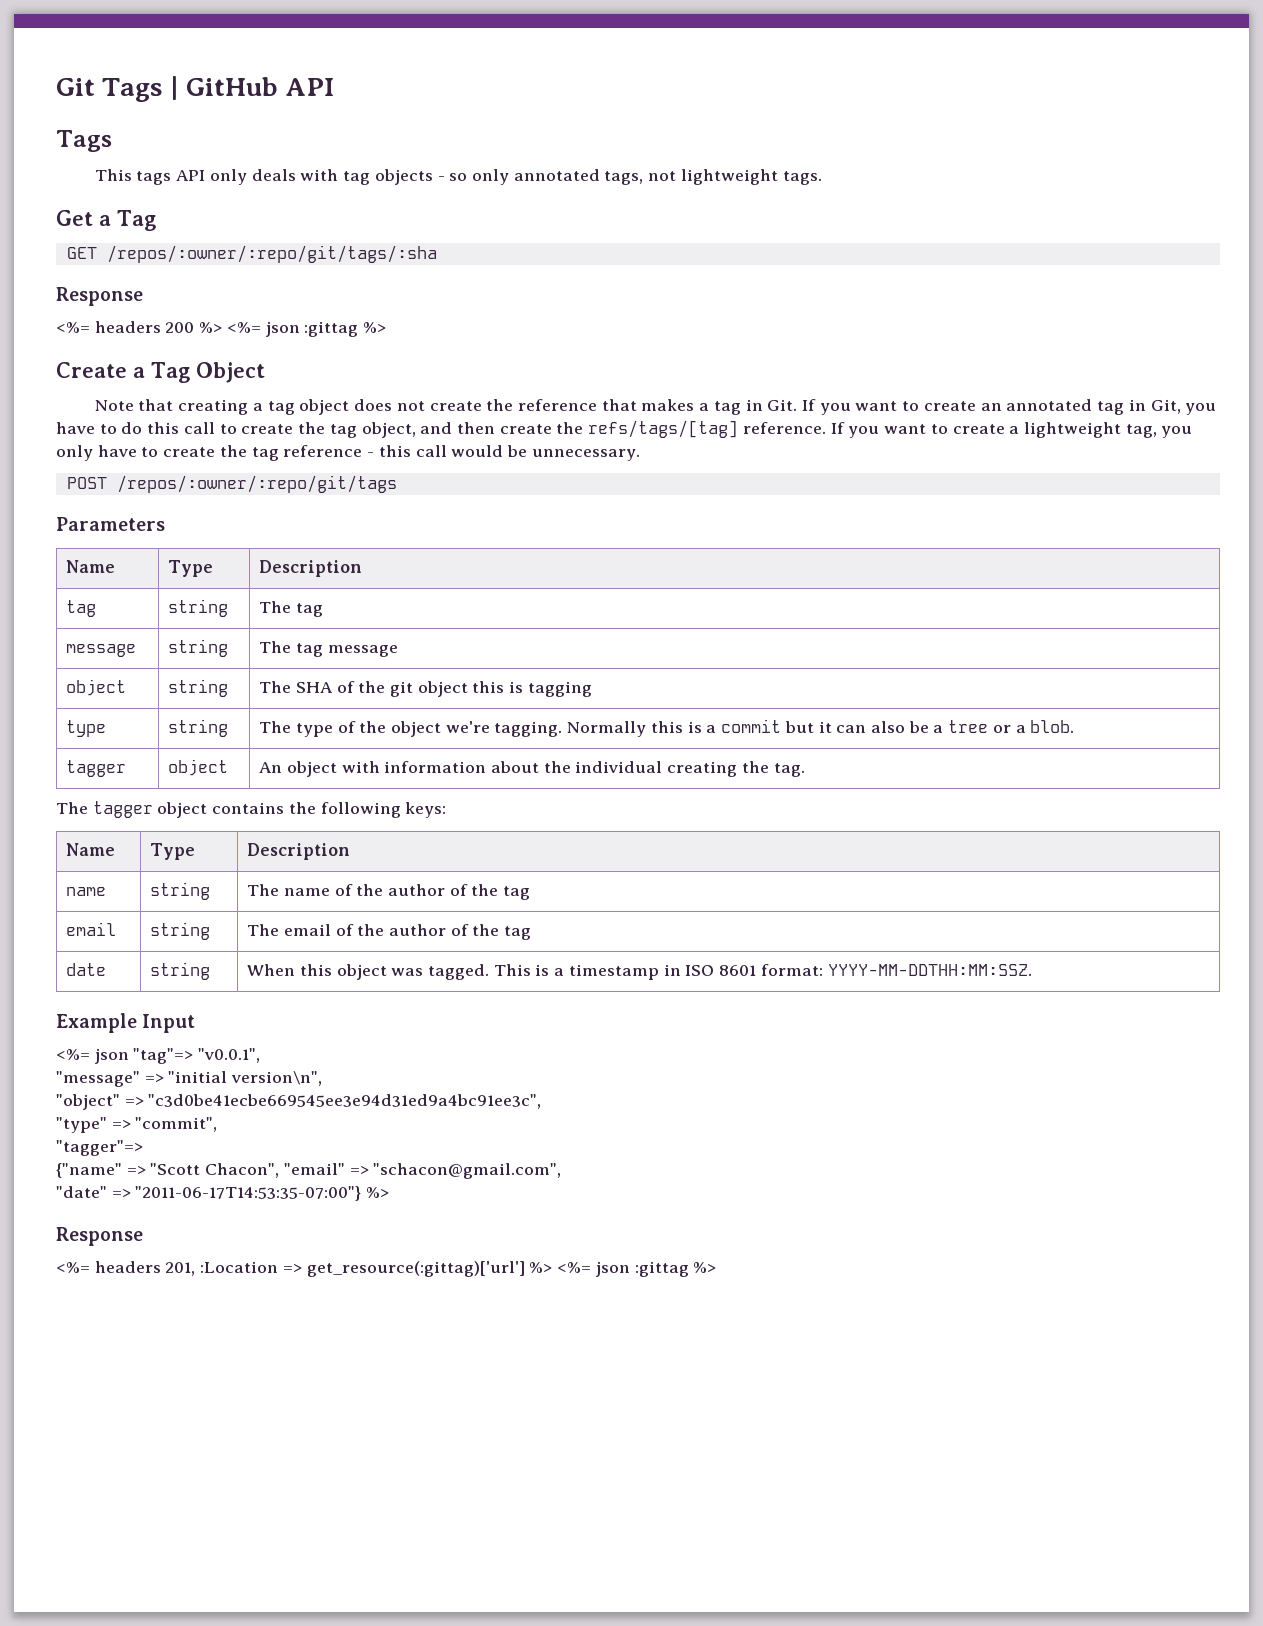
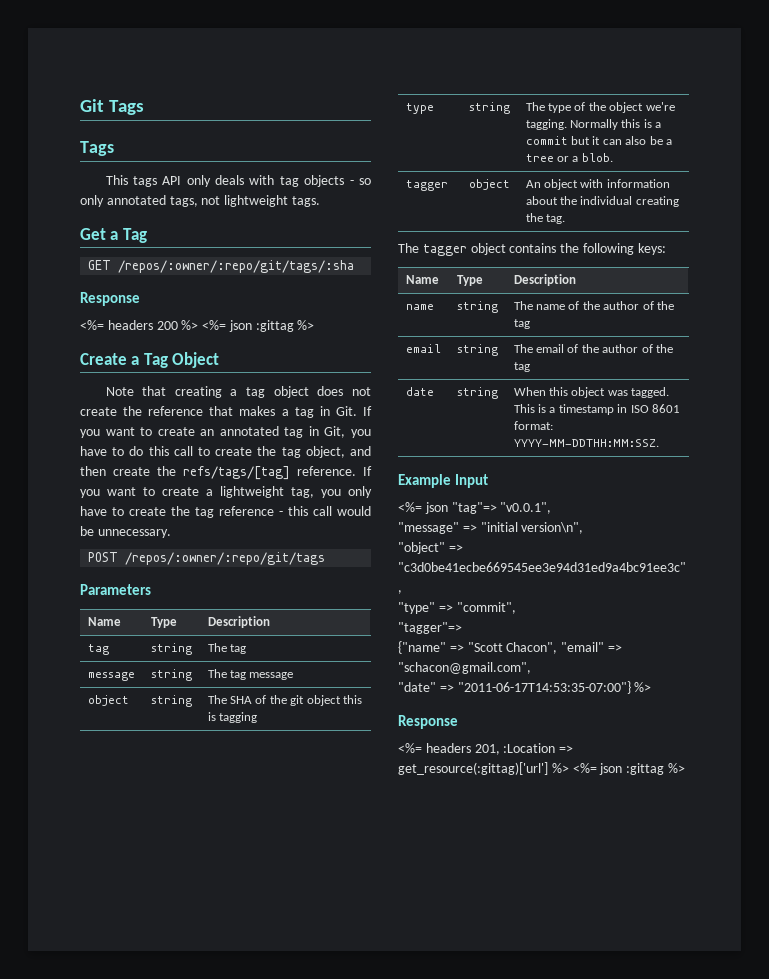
- Git Tags | GitHub API
+ Git Tags

